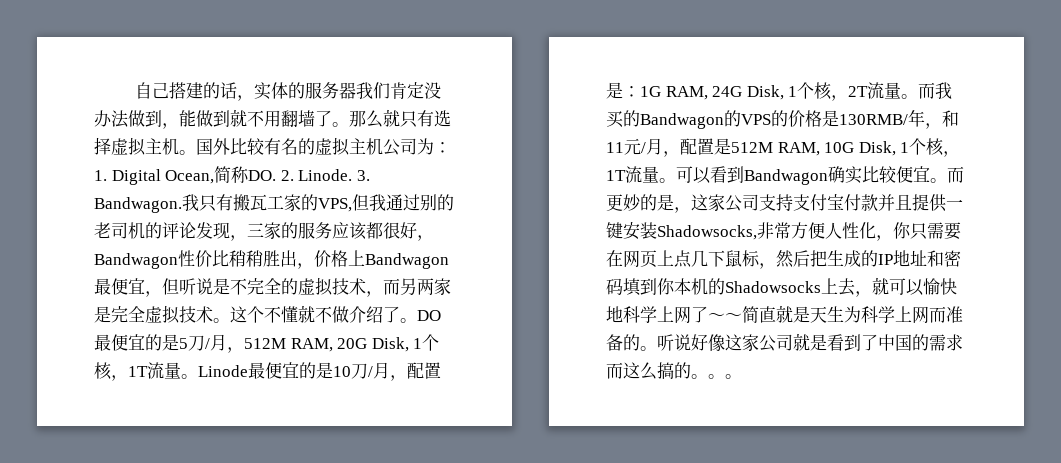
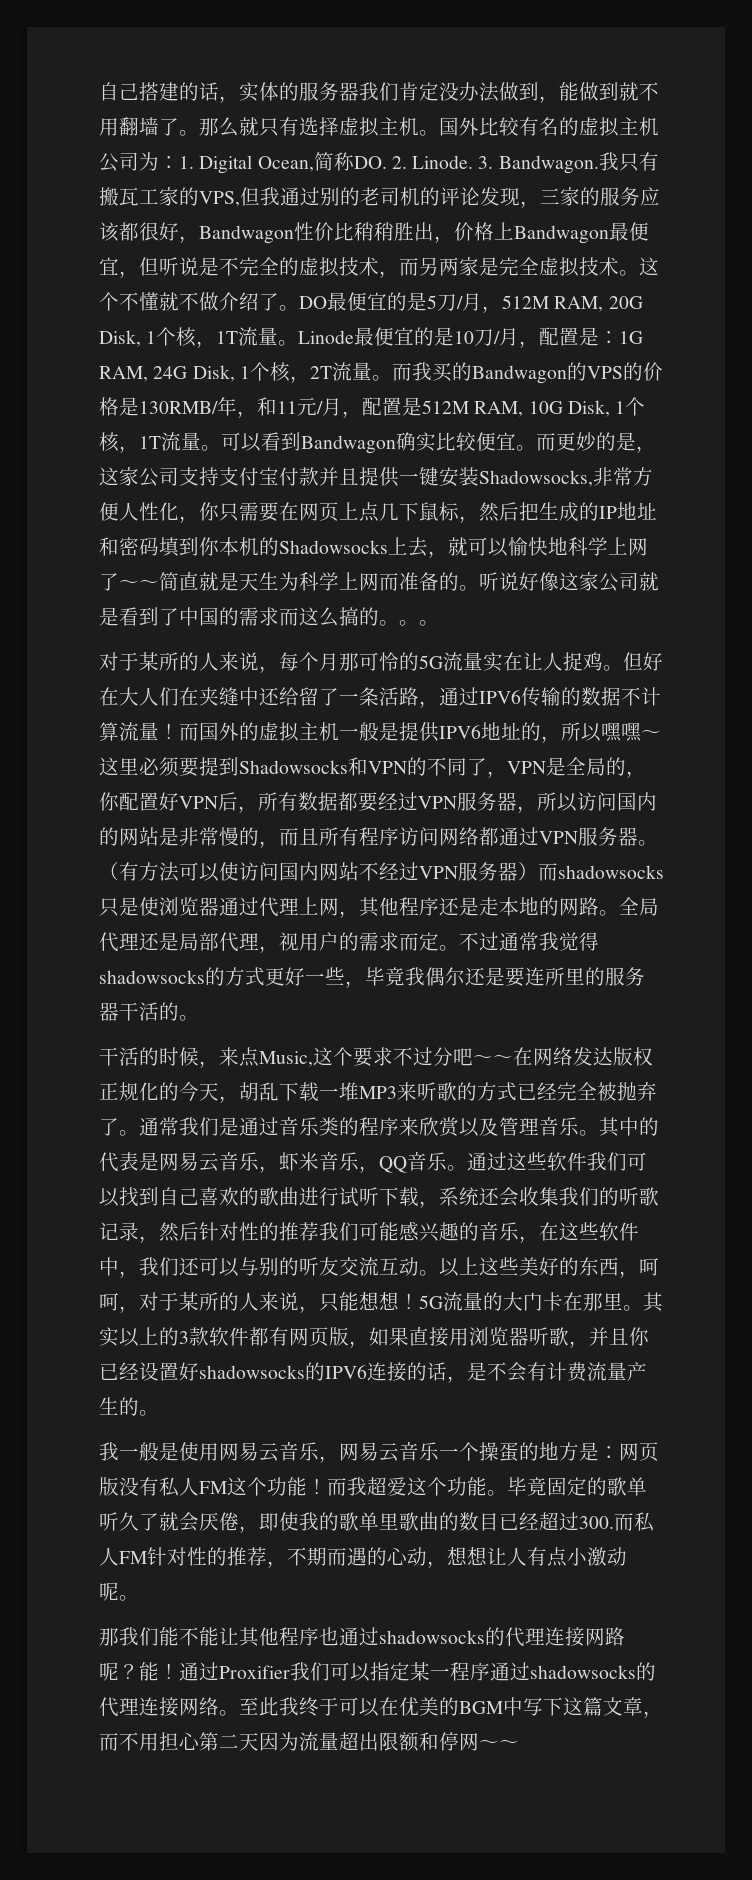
+ 对于某所的人来说，每个月那可怜的5G流量实在让人捉鸡。但好在大人们在夹缝中还给留了一条活路，通过IPV6传输的数据不计算流量！而国外的虚拟主机一般是提供IPV6地址的，所以嘿嘿～这里必须要提到Shadowsocks和VPN的不同了，VPN是全局的，你配置好VPN后，所有数据都要经过VPN服务器，所以访问国内的网站是非常慢的，而且所有程序访问网络都通过VPN服务器。（有方法可以使访问国内网站不经过VPN服务器）而shadowsocks只是使浏览器通过代理上网，其他程序还是走本地的网路。全局代理还是局部代理，视用户的需求而定。不过通常我觉得shadowsocks的方式更好一些，毕竟我偶尔还是要连所里的服务器干活的。
+ 干活的时候，来点Music,这个要求不过分吧～～在网络发达版权正规化的今天，胡乱下载一堆MP3来听歌的方式已经完全被抛弃了。通常我们是通过音乐类的程序来欣赏以及管理音乐。其中的代表是网易云音乐，虾米音乐，QQ音乐。通过这些软件我们可以找到自己喜欢的歌曲进行试听下载，系统还会收集我们的听歌记录，然后针对性的推荐我们可能感兴趣的音乐，在这些软件中，我们还可以与别的听友交流互动。以上这些美好的东西，呵呵，对于某所的人来说，只能想想！5G流量的大门卡在那里。其实以上的3款软件都有网页版，如果直接用浏览器听歌，并且你已经设置好shadowsocks的IPV6连接的话，是不会有计费流量产生的。
+ 我一般是使用网易云音乐，网易云音乐一个操蛋的地方是：网页版没有私人FM这个功能！而我超爱这个功能。毕竟固定的歌单听久了就会厌倦，即使我的歌单里歌曲的数目已经超过300.而私人FM针对性的推荐，不期而遇的心动，想想让人有点小激动呢。
+ 那我们能不能让其他程序也通过shadowsocks的代理连接网路呢？能！通过Proxifier我们可以指定某一程序通过shadowsocks的代理连接网络。至此我终于可以在优美的BGM中写下这篇文章，而不用担心第二天因为流量超出限额和停网～～

